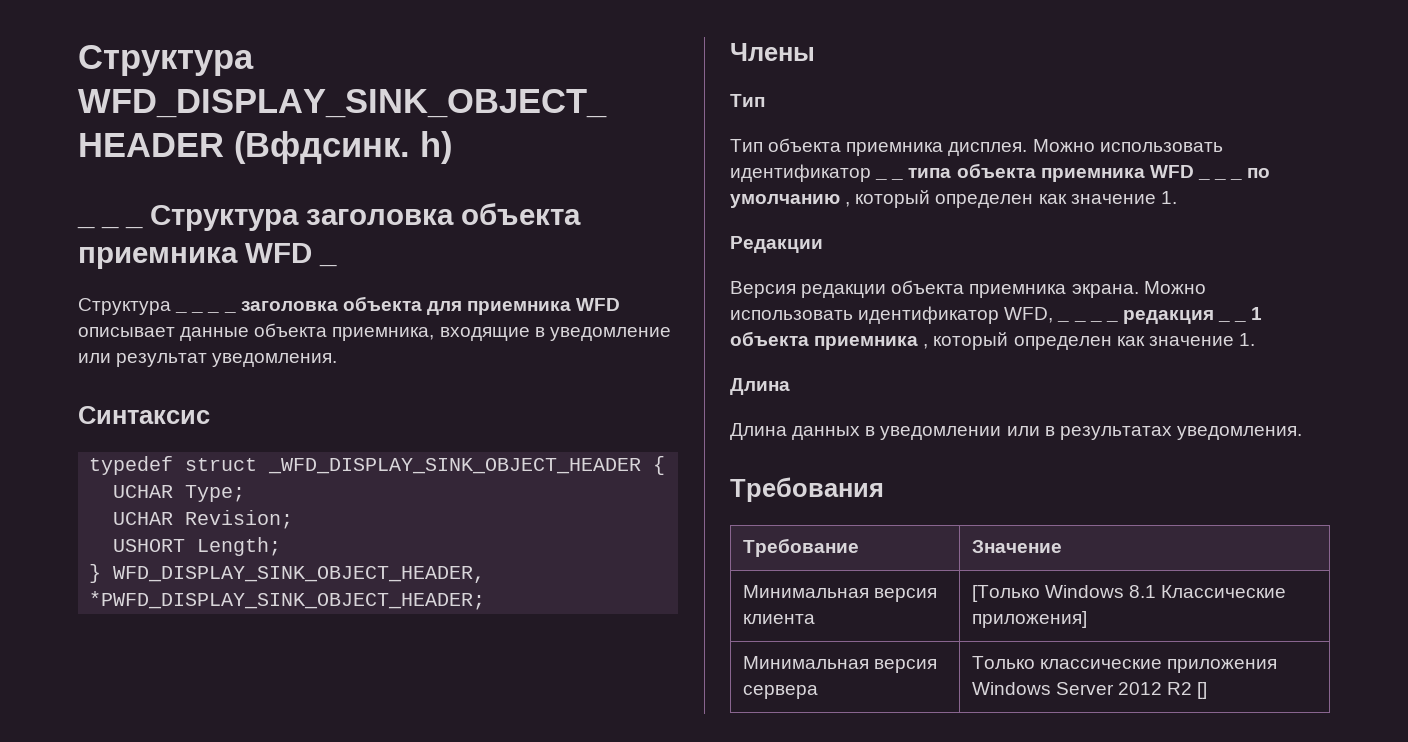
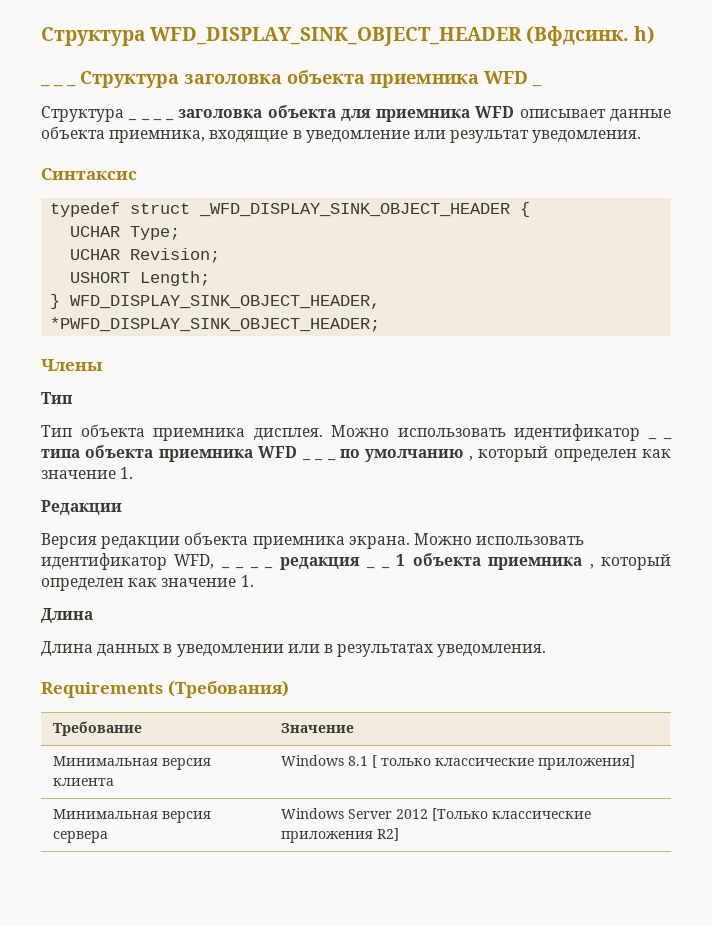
- Требования
+ Requirements (Требования)
- Минимальная версия клиента | [Только Windows 8.1 Классические приложения]
+ Минимальная версия клиента | Windows 8.1 [ только классические приложения]
- Минимальная версия сервера | Только классические приложения Windows Server 2012 R2 []
+ Минимальная версия сервера | Windows Server 2012 [Только классические приложения R2]

